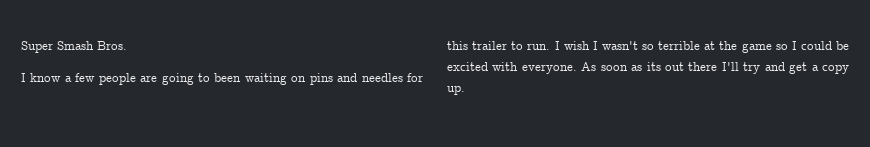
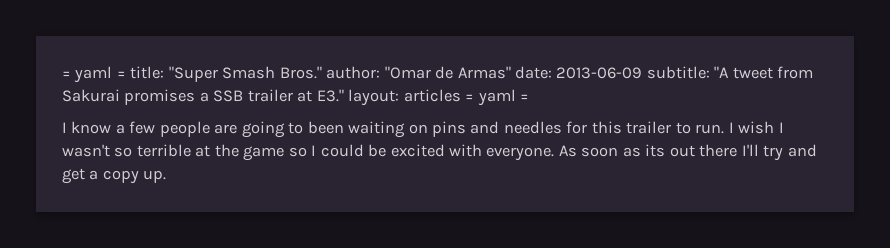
- Super Smash Bros.
+ = yaml = title: "Super Smash Bros." author: "Omar de Armas" date: 2013-06-09 subtitle: "A tweet from Sakurai promises a SSB trailer at E3." layout: articles = yaml =

